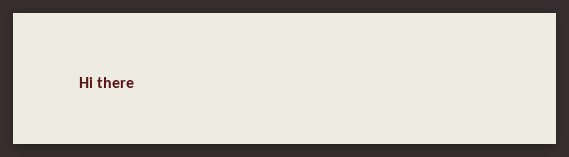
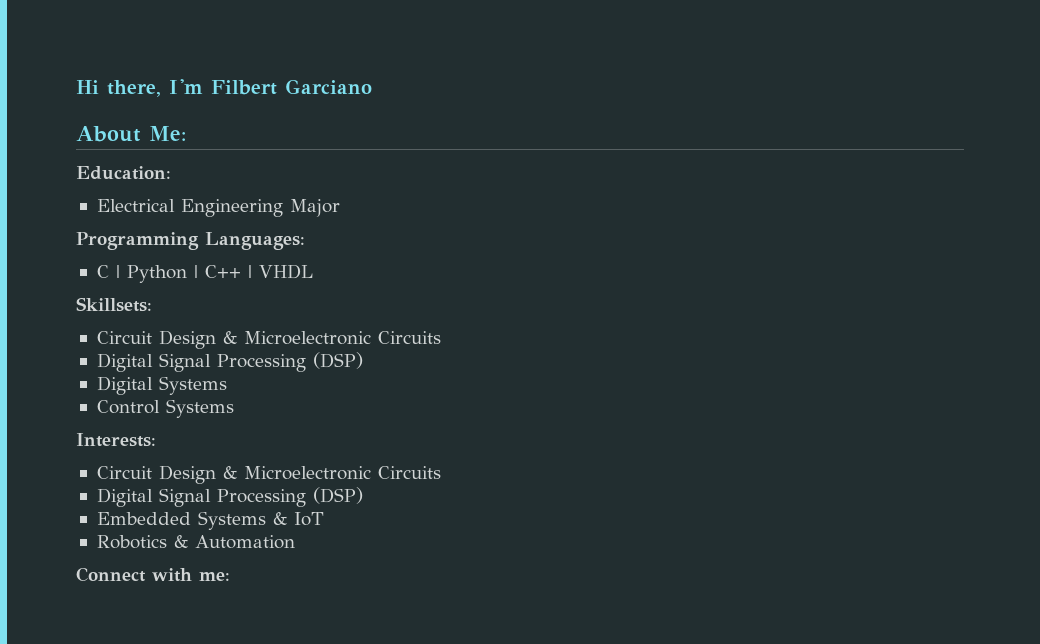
- Hi there
+ Hi there, I'm Filbert Garciano
+ About Me:
+ Education:
+ Electrical Engineering Major
+ Programming Languages:
+ C | Python | C++ | VHDL
+ Skillsets:
+ Circuit Design & Microelectronic Circuits
+ Digital Signal Processing (DSP)
+ Digital Systems
+ Control Systems
+ Interests:
+ Circuit Design & Microelectronic Circuits
+ Digital Signal Processing (DSP)
+ Embedded Systems & IoT
+ Robotics & Automation
+ Connect with me:

